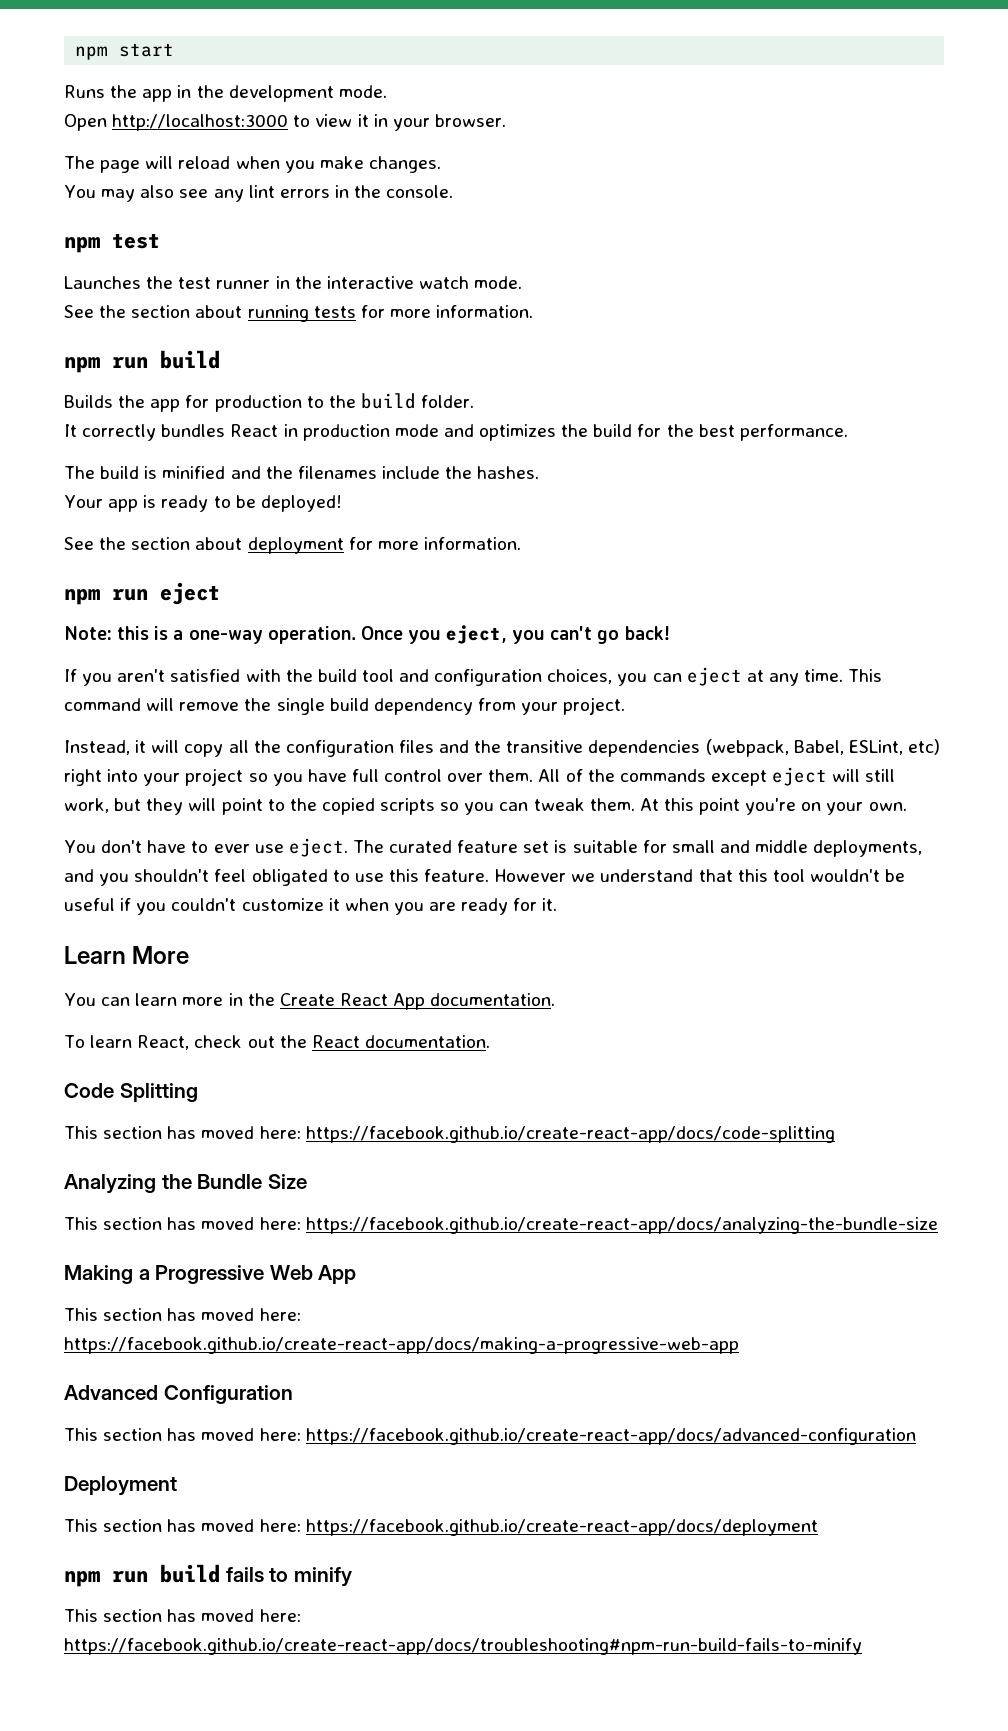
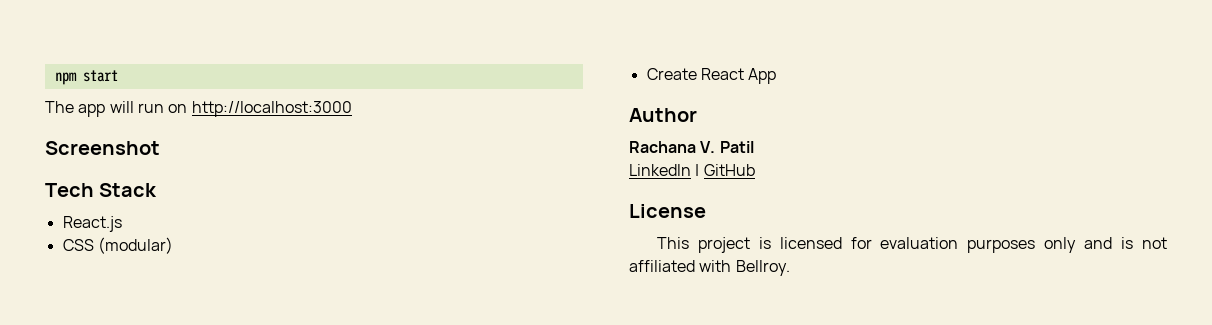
- Runs the app in the development mode.
- Open http://localhost:3000 to view it in your browser.
- The page will reload when you make changes.
- You may also see any lint errors in the console.
- npm test
- Launches the test runner in the interactive watch mode.
- See the section about running tests for more information.
- npm run build
- Builds the app for production to the build folder.
- It correctly bundles React in production mode and optimizes the build for the best performance.
- The build is minified and the filenames include the hashes.
- Your app is ready to be deployed!
- See the section about deployment for more information.
- npm run eject
- Note: this is a one-way operation. Once you eject, you can't go back!
- If you aren't satisfied with the build tool and configuration choices, you can eject at any time. This command will remove the single build dependency from your project.
- Instead, it will copy all the configuration files and the transitive dependencies (webpack, Babel, ESLint, etc) right into your project so you have full control over them. All of the commands except eject will still work, but they will point to the copied scripts so you can tweak them. At this point you're on your own.
- You don't have to ever use eject. The curated feature set is suitable for small and middle deployments, and you shouldn't feel obligated to use this feature. However we understand that this tool wouldn't be useful if you couldn't customize it when you are ready for it.
- Learn More
- You can learn more in the Create React App documentation.
- To learn React, check out the React documentation.
- Code Splitting
- This section has moved here: https://facebook.github.io/create-react-app/docs/code-splitting
- Analyzing the Bundle Size
- This section has moved here: https://facebook.github.io/create-react-app/docs/analyzing-the-bundle-size
- Making a Progressive Web App
- This section has moved here: https://facebook.github.io/create-react-app/docs/making-a-progressive-web-app
- Advanced Configuration
- This section has moved here: https://facebook.github.io/create-react-app/docs/advanced-configuration
- Deployment
- This section has moved here: https://facebook.github.io/create-react-app/docs/deployment
- npm run build fails to minify
- This section has moved here: https://facebook.github.io/create-react-app/docs/troubleshooting#npm-run-build-fails-to-minify
+ The app will run on http://localhost:3000
+ Screenshot
+ Tech Stack
+ React.js
+ CSS (modular)
+ Create React App
+ Author
+ Rachana V. Patil
+ LinkedIn | GitHub
+ License
+ This project is licensed for evaluation purposes only and is not affiliated with Bellroy.

